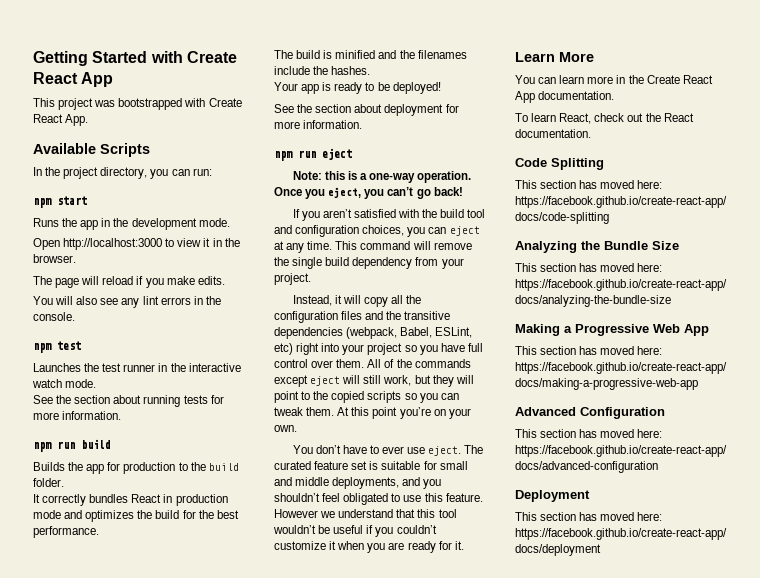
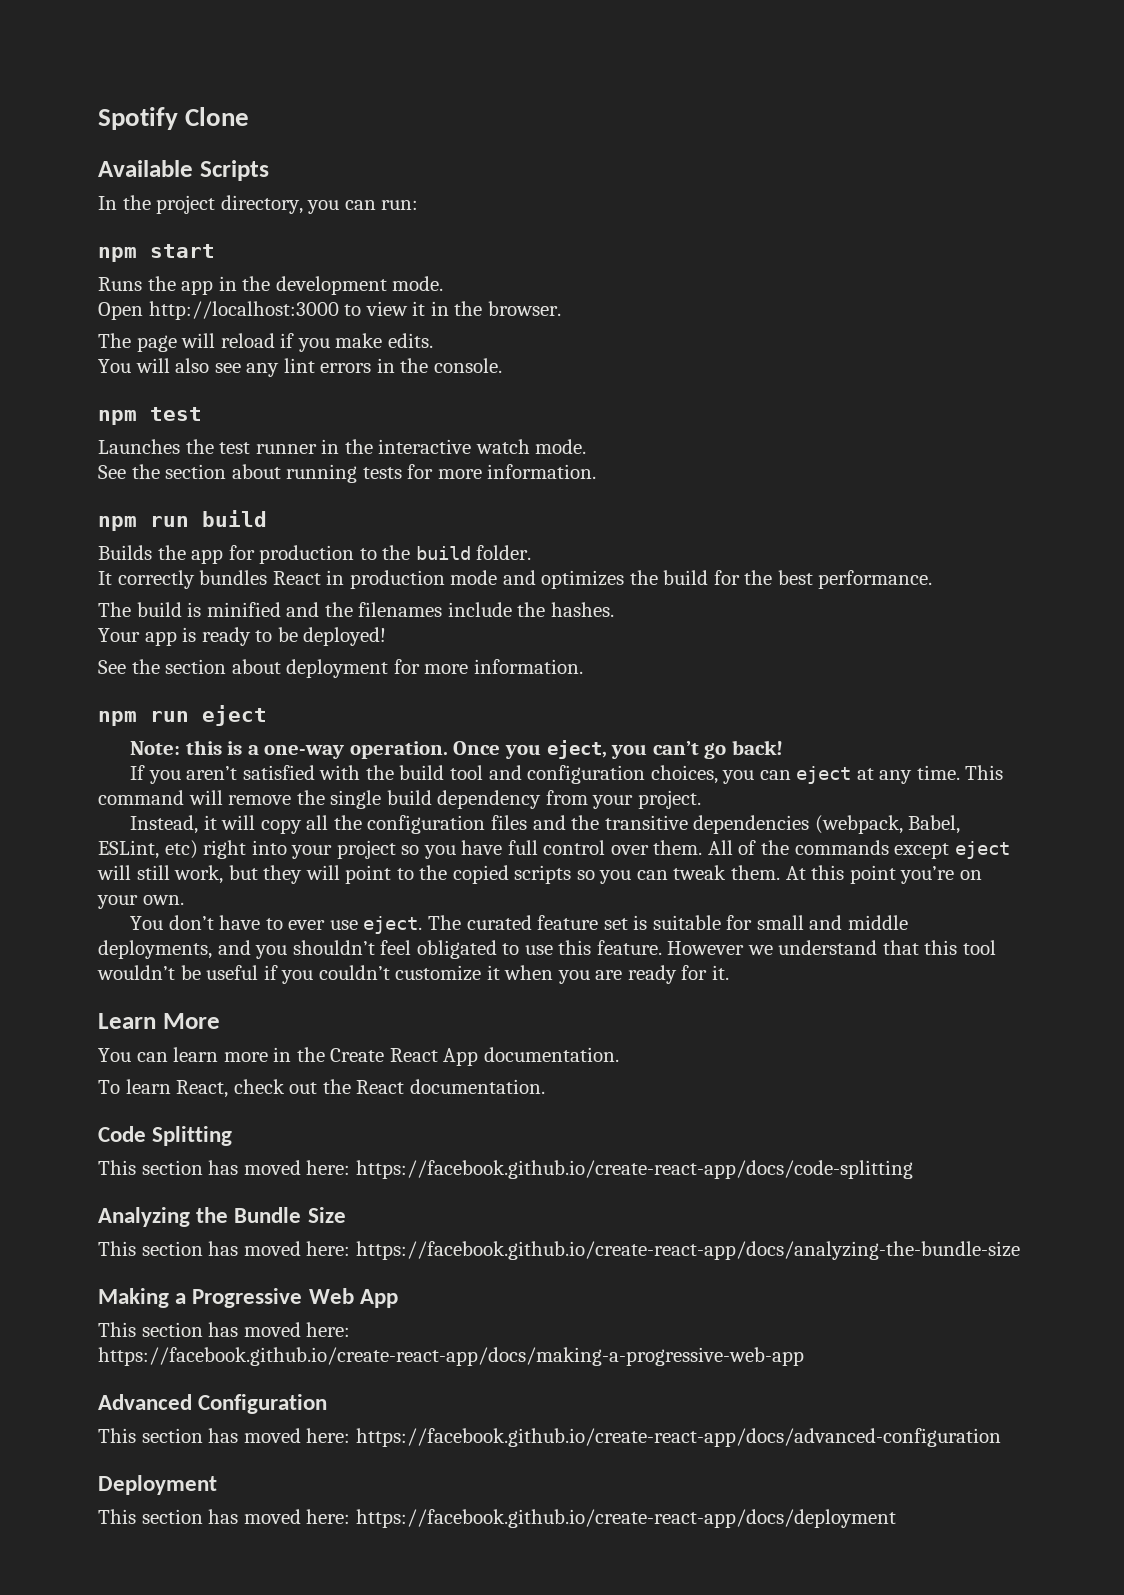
- Getting Started with Create React App
- This project was bootstrapped with Create React App.
+ Spotify Clone

